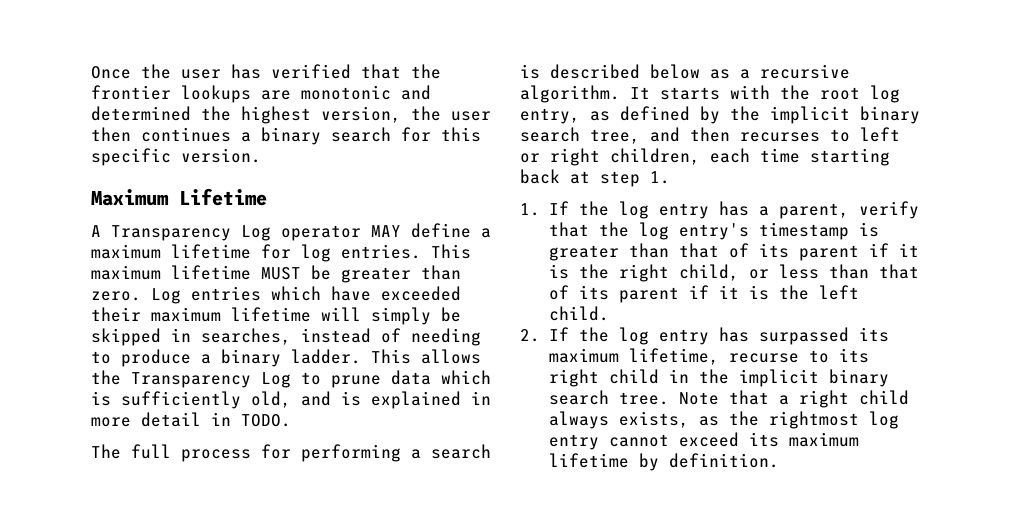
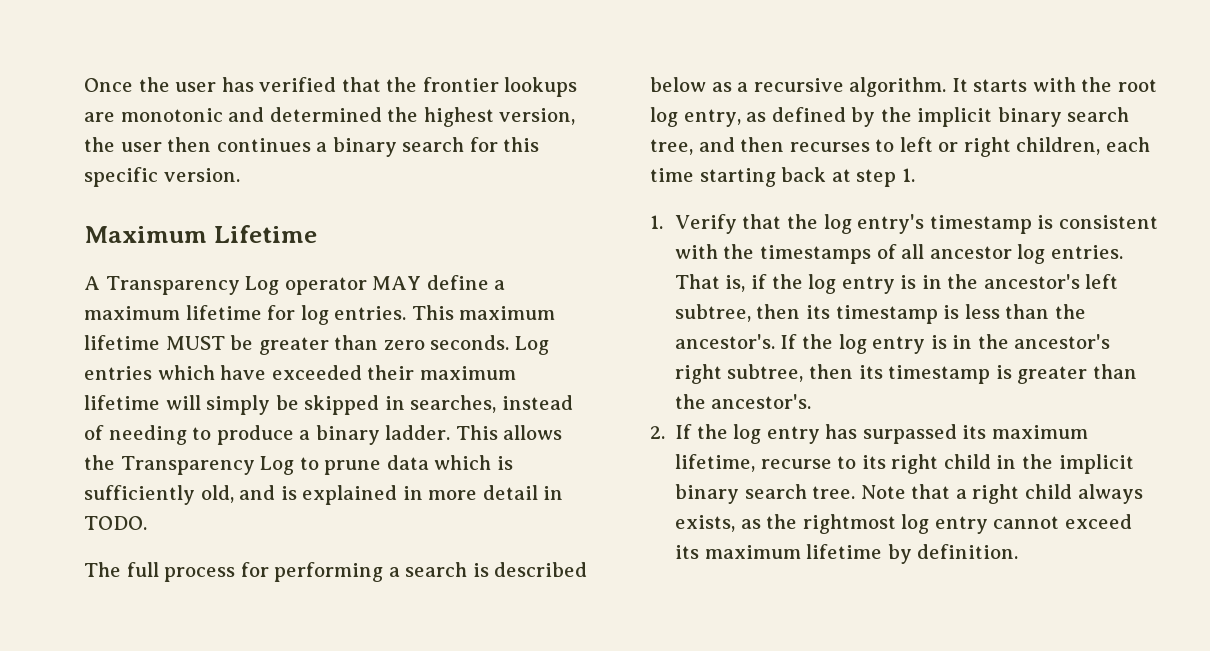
- This maximum lifetime MUST be greater than zero.
+ This maximum lifetime MUST be greater than zero seconds.
- 1. If the log entry has a parent, verify that the log entry's timestamp is greater than that of its parent if it is the right child, or less than that of its parent if it is the left child.
+ 1. Verify that the log entry's timestamp is consistent with the timestamps of all ancestor log entries. That is, if the log entry is in the ancestor's left subtree, then its timestamp is less than the ancestor's. If the log entry is in the ancestor's right subtree, then its timestamp is greater than the ancestor's.

